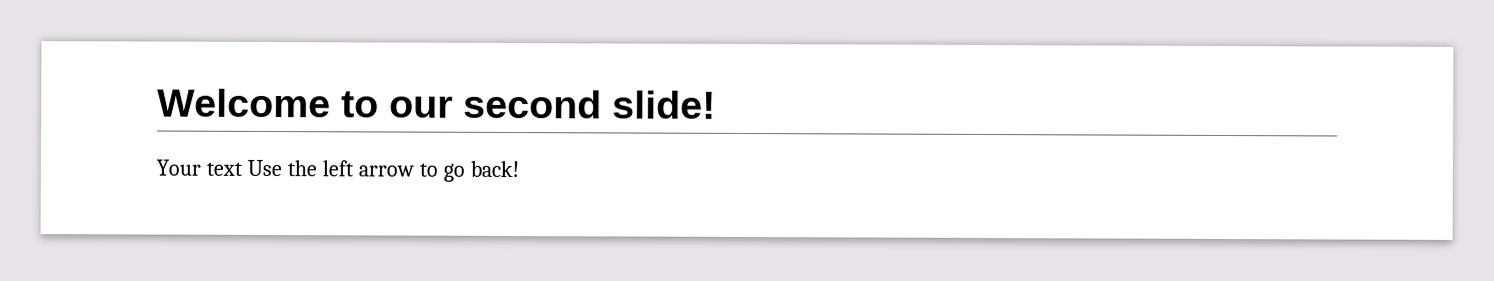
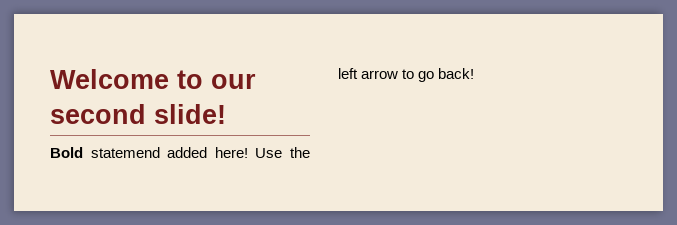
- Your text Use the left arrow to go back!
+ Bold statemend added here! Use the left arrow to go back!

